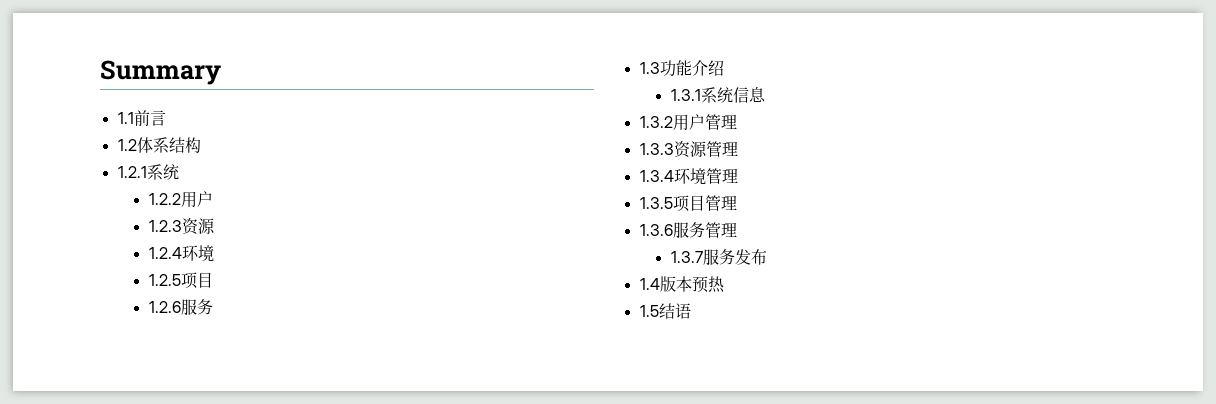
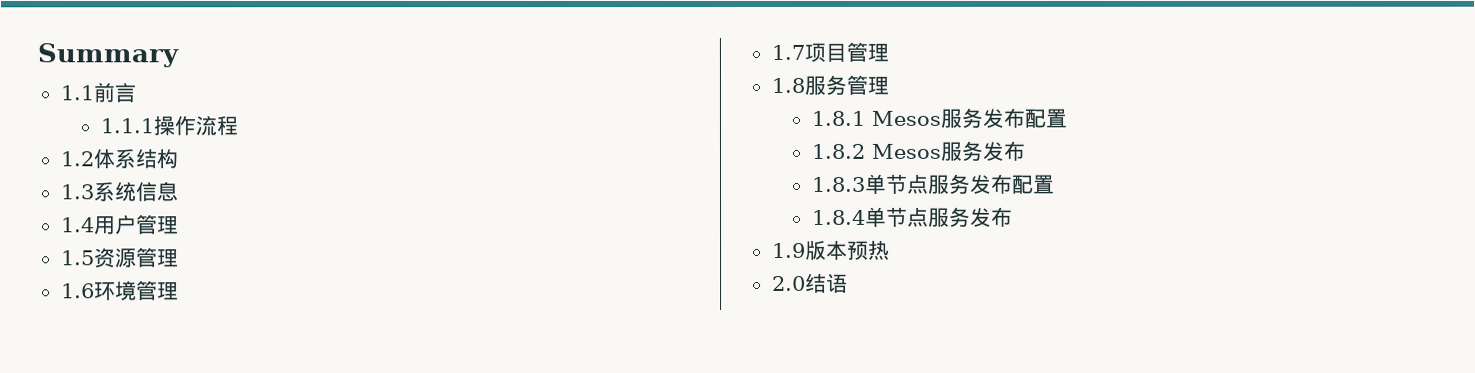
+ 1.1.1操作流程
- 1.2.1系统
- 1.2.2用户
- 1.2.3资源
- 1.2.4环境
- 1.2.5项目
- 1.2.6服务
- 1.3功能介绍
- 1.3.1系统信息
+ 1.3系统信息
- 1.3.2用户管理
+ 1.4用户管理
- 1.3.3资源管理
+ 1.5资源管理
- 1.3.4环境管理
+ 1.6环境管理
- 1.3.5项目管理
+ 1.7项目管理
- 1.3.6服务管理
+ 1.8服务管理
- 1.3.7服务发布
- 1.4版本预热
+ 1.8.1 Mesos服务发布配置
+ 1.8.2 Mesos服务发布
+ 1.8.3单节点服务发布配置
+ 1.8.4单节点服务发布
+ 1.9版本预热
- 1.5结语
+ 2.0结语

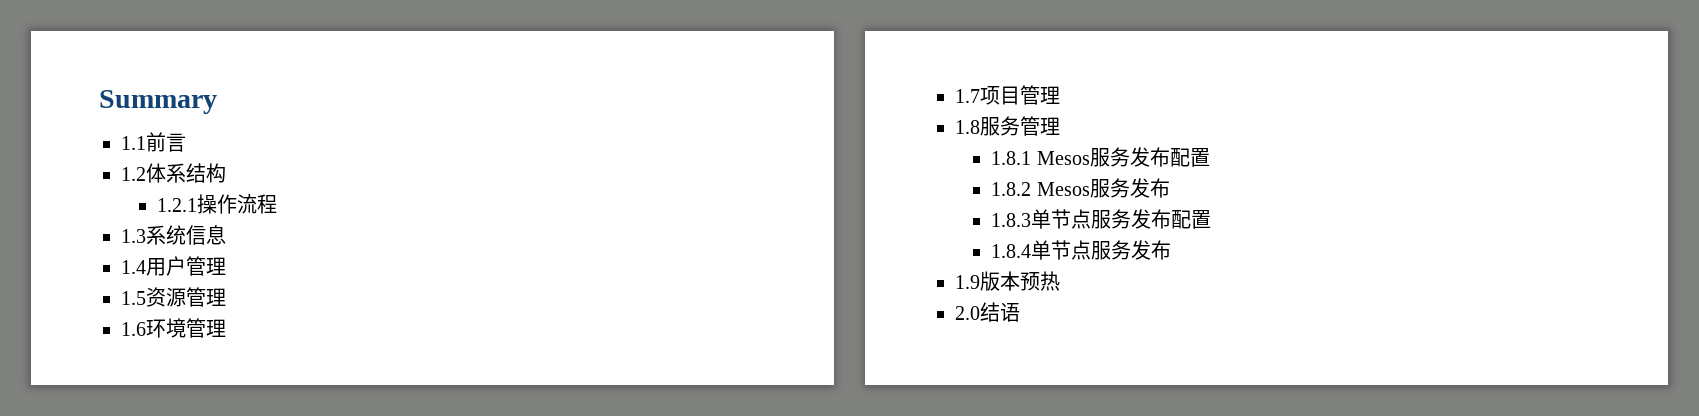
- 1.1.1操作流程
+ 1.2.1操作流程

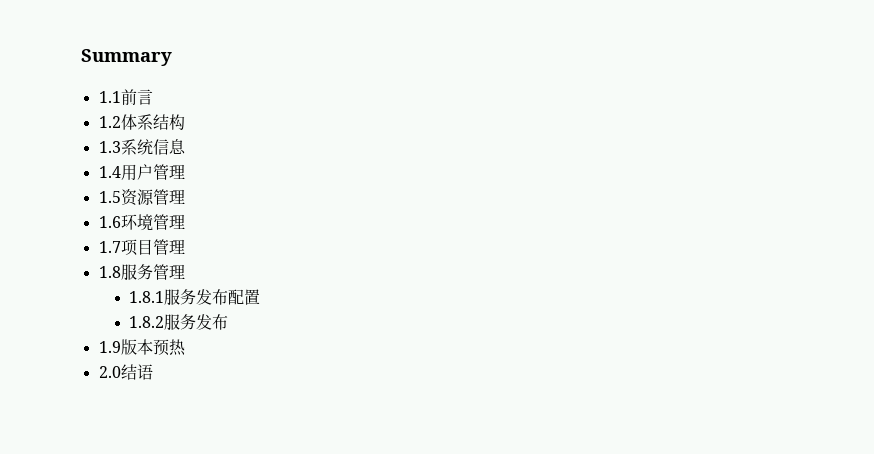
- 1.2.1操作流程
- 1.8.1 Mesos服务发布配置
+ 1.8.1服务发布配置
- 1.8.2 Mesos服务发布
- 1.8.3单节点服务发布配置
- 1.8.4单节点服务发布
+ 1.8.2服务发布

